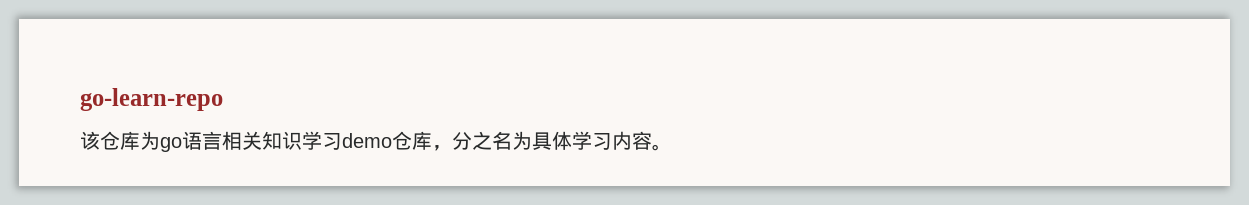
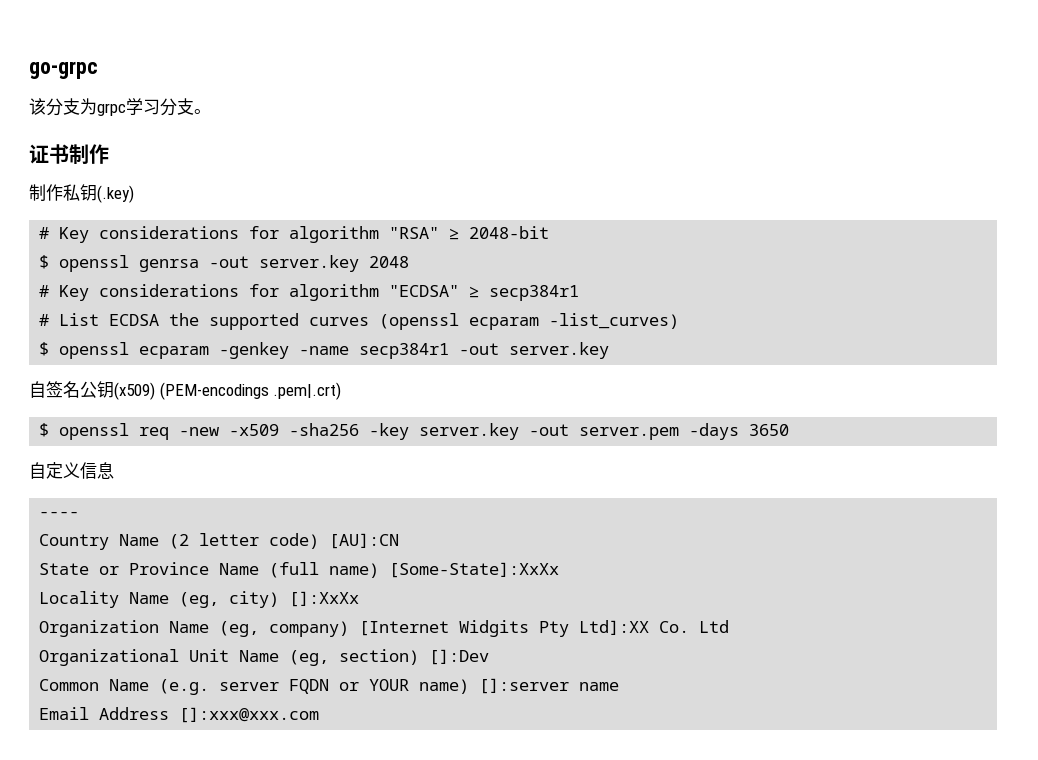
- go-learn-repo
+ go-grpc
- 该仓库为go语言相关知识学习demo仓库，分之名为具体学习内容。
+ 该分支为grpc学习分支。
+ 证书制作
+ 制作私钥(.key)
+ # Key considerations for algorithm "RSA" ≥ 2048-bit
+ $ openssl genrsa -out server.key 2048
+ # Key considerations for algorithm "ECDSA" ≥ secp384r1
+ # List ECDSA the supported curves (openssl ecparam -list_curves)
+ $ openssl ecparam -genkey -name secp384r1 -out server.key
+ 自签名公钥(x509) (PEM-encodings .pem|.crt)
+ $ openssl req -new -x509 -sha256 -key server.key -out server.pem -days 3650
+ 自定义信息
+ ----
+ Country Name (2 letter code) [AU]:CN
+ State or Province Name (full name) [Some-State]:XxXx
+ Locality Name (eg, city) []:XxXx
+ Organization Name (eg, company) [Internet Widgits Pty Ltd]:XX Co. Ltd
+ Organizational Unit Name (eg, section) []:Dev
+ Common Name (e.g. server FQDN or YOUR name) []:server name
+ Email Address []:xxx@xxx.com

